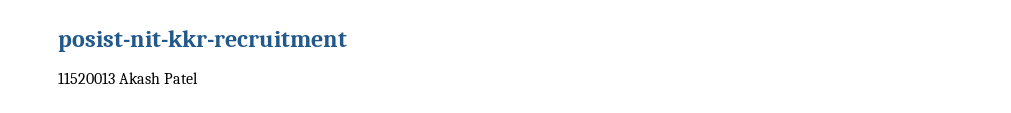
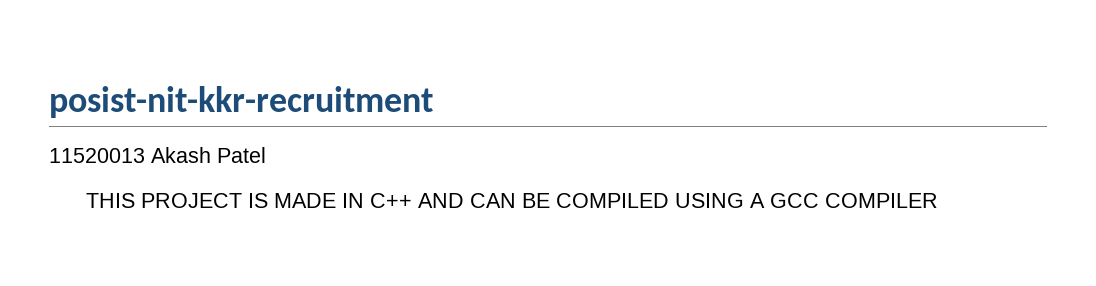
+ THIS PROJECT IS MADE IN C++ AND CAN BE COMPILED USING A GCC COMPILER

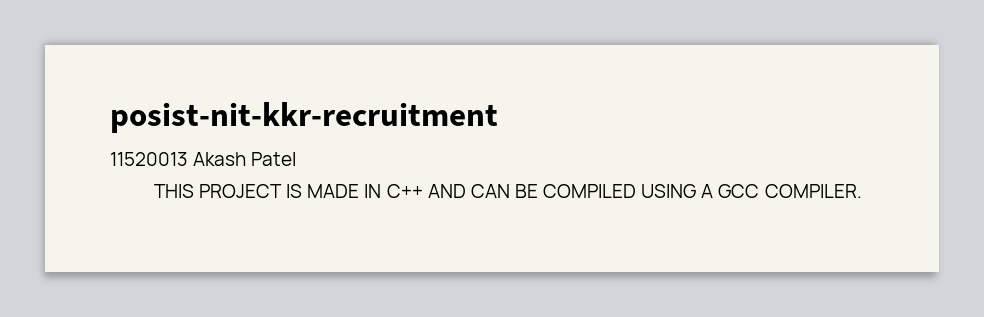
- THIS PROJECT IS MADE IN C++ AND CAN BE COMPILED USING A GCC COMPILER
+ THIS PROJECT IS MADE IN C++ AND CAN BE COMPILED USING A GCC COMPILER.

